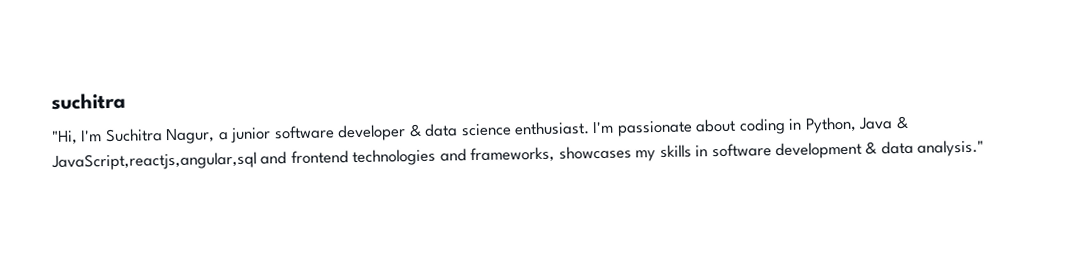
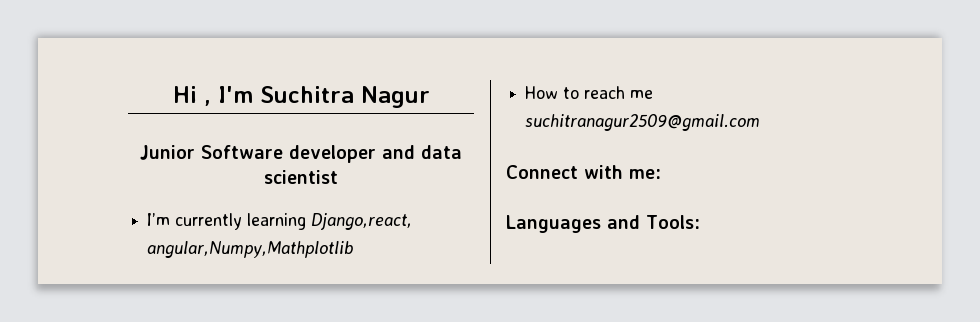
- suchitra
- "Hi, I'm Suchitra Nagur, a junior software developer & data science enthusiast. I'm passionate about coding in Python, Java & JavaScript,reactjs,angular,sql and frontend technologies and frameworks, showcases my skills in software development & data analysis."
+ Hi , I'm Suchitra Nagur
+ Junior Software developer and data scientist
+ I’m currently learning Django,react, angular,Numpy,Mathplotlib
+ How to reach me suchitranagur2509@gmail.com
+ Connect with me:
+ Languages and Tools:

